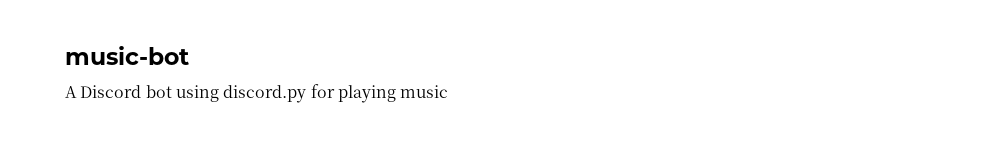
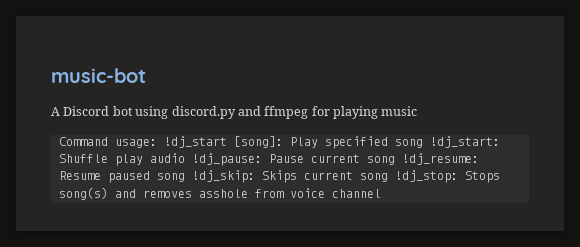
- A Discord bot using discord.py for playing music
+ A Discord bot using discord.py and ffmpeg for playing music
+ Command usage: !dj_start [song]: Play specified song !dj_start: Shuffle play audio !dj_pause: Pause current song !dj_resume: Resume paused song !dj_skip: Skips current song !dj_stop: Stops song(s) and removes asshole from voice channel

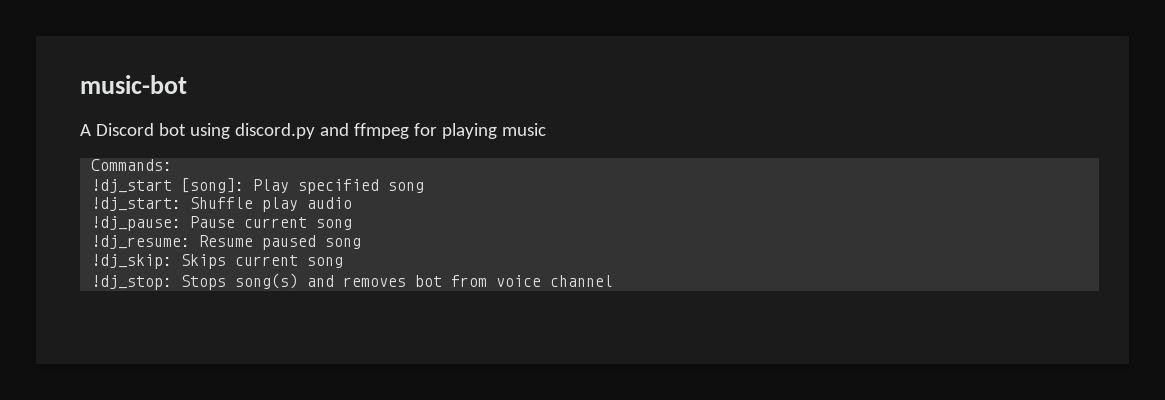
- Command usage: !dj_start [song]: Play specified song !dj_start: Shuffle play audio !dj_pause: Pause current song !dj_resume: Resume paused song !dj_skip: Skips current song !dj_stop: Stops song(s) and removes asshole from voice channel
+ Commands:
+ !dj_start [song]: Play specified song
+ !dj_start: Shuffle play audio
+ !dj_pause: Pause current song
+ !dj_resume: Resume paused song
+ !dj_skip: Skips current song
+ !dj_stop: Stops song(s) and removes bot from voice channel

